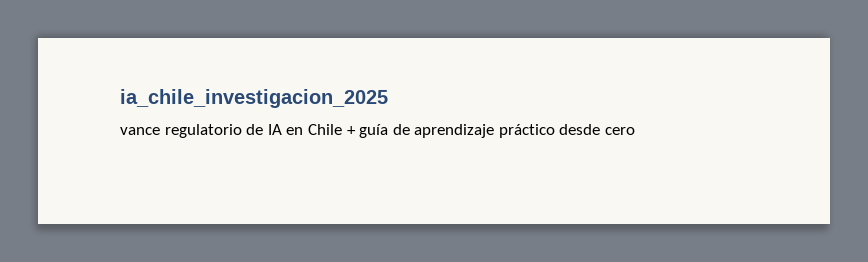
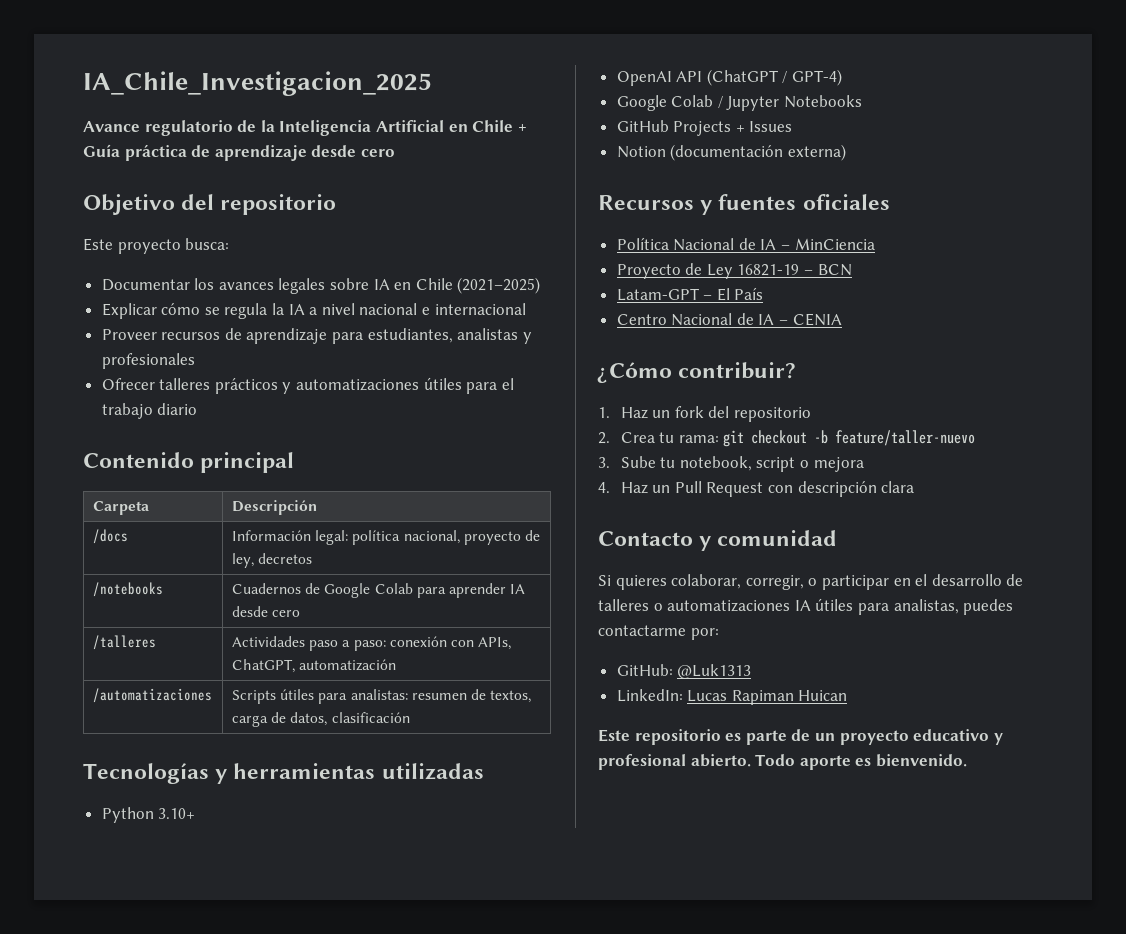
- ia_chile_investigacion_2025
- vance regulatorio de IA en Chile + guía de aprendizaje práctico desde cero
+ IA_Chile_Investigacion_2025
+ Avance regulatorio de la Inteligencia Artificial en Chile + Guía práctica de aprendizaje desde cero
+ Objetivo del repositorio
+ Este proyecto busca:
+ Documentar los avances legales sobre IA en Chile (2021–2025)
+ Explicar cómo se regula la IA a nivel nacional e internacional
+ Proveer recursos de aprendizaje para estudiantes, analistas y profesionales
+ Ofrecer talleres prácticos y automatizaciones útiles para el trabajo diario
+ Contenido principal
+ Carpeta | Descripción
+ /docs | Información legal: política nacional, proyecto de ley, decretos
+ /notebooks | Cuadernos de Google Colab para aprender IA desde cero
+ /talleres | Actividades paso a paso: conexión con APIs, ChatGPT, automatización
+ /automatizaciones | Scripts útiles para analistas: resumen de textos, carga de datos, clasificación
+ Tecnologías y herramientas utilizadas
+ Python 3.10+
+ OpenAI API (ChatGPT / GPT-4)
+ Google Colab / Jupyter Notebooks
+ GitHub Projects + Issues
+ Notion (documentación externa)
+ Recursos y fuentes oficiales
+ Política Nacional de IA – MinCiencia
+ Proyecto de Ley 16821-19 – BCN
+ Latam-GPT – El País
+ Centro Nacional de IA – CENIA
+ ¿Cómo contribuir?
+ 1. Haz un fork del repositorio
+ 2. Crea tu rama: git checkout -b feature/taller-nuevo
+ 3. Sube tu notebook, script o mejora
+ 4. Haz un Pull Request con descripción clara
+ Contacto y comunidad
+ Si quieres colaborar, corregir, o participar en el desarrollo de talleres o automatizaciones IA útiles para analistas, puedes contactarme por:
+ GitHub: @Luk1313
+ LinkedIn: Lucas Rapiman Huican
+ Este repositorio es parte de un proyecto educativo y profesional abierto. Todo aporte es bienvenido.

